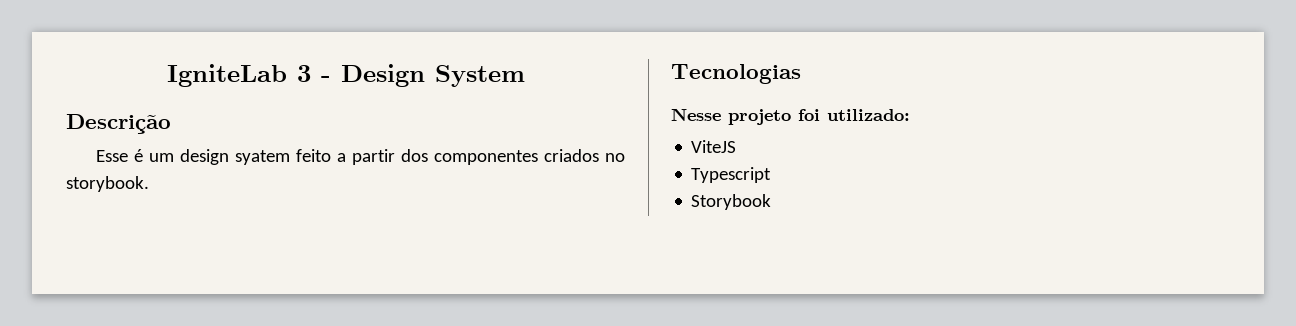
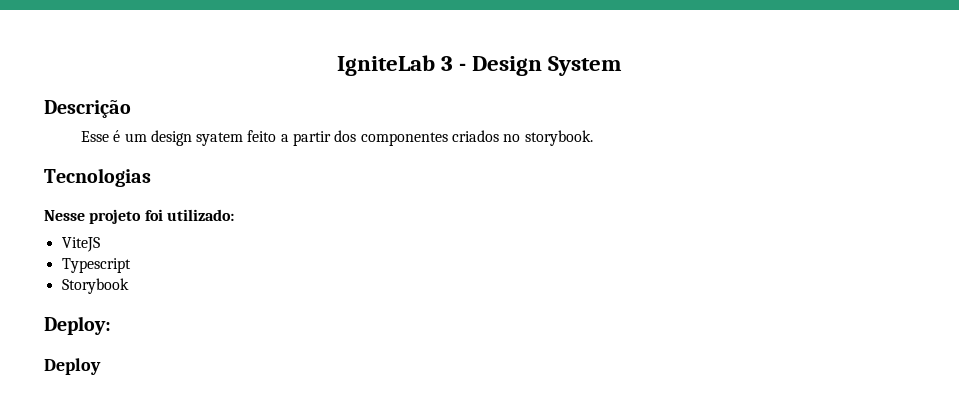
+ Deploy:
+ Deploy

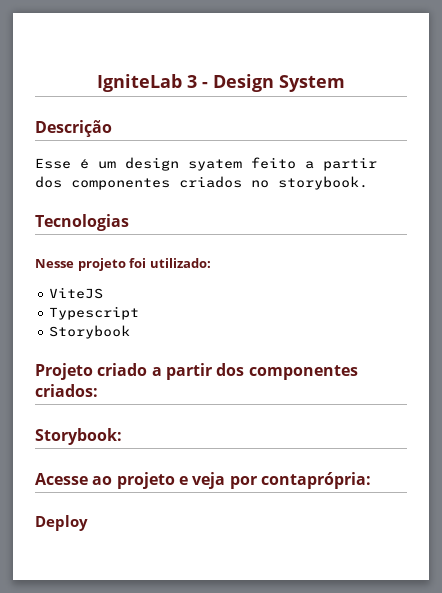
- Deploy:
+ Projeto criado a partir dos componentes criados:
+ Storybook:
+ Acesse ao projeto e veja por contaprópria:

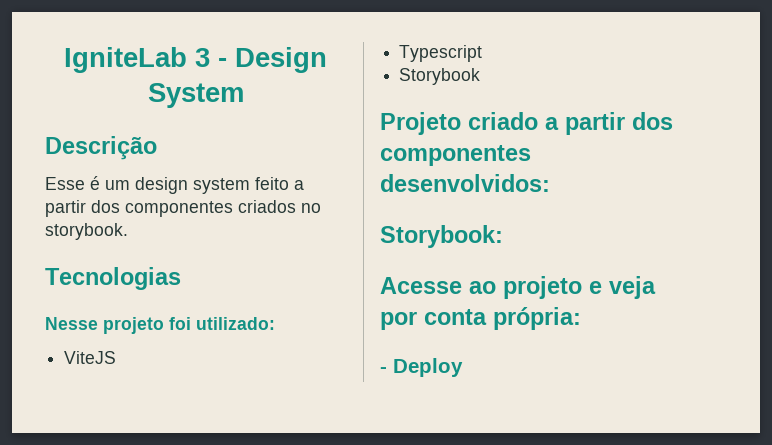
- Esse é um design syatem feito a partir dos componentes criados no storybook.
+ Esse é um design system feito a partir dos componentes criados no storybook.
- Projeto criado a partir dos componentes criados:
+ Projeto criado a partir dos componentes desenvolvidos:
- Acesse ao projeto e veja por contaprópria:
- Deploy
+ Acesse ao projeto e veja por conta própria:
+ - Deploy

